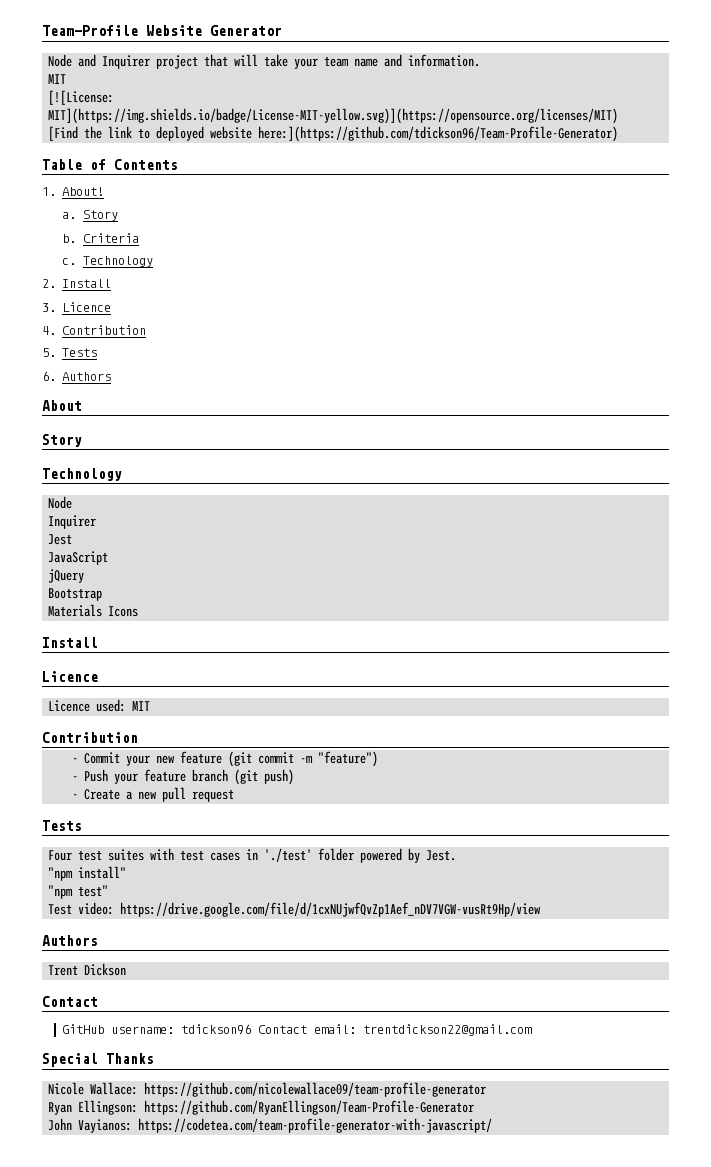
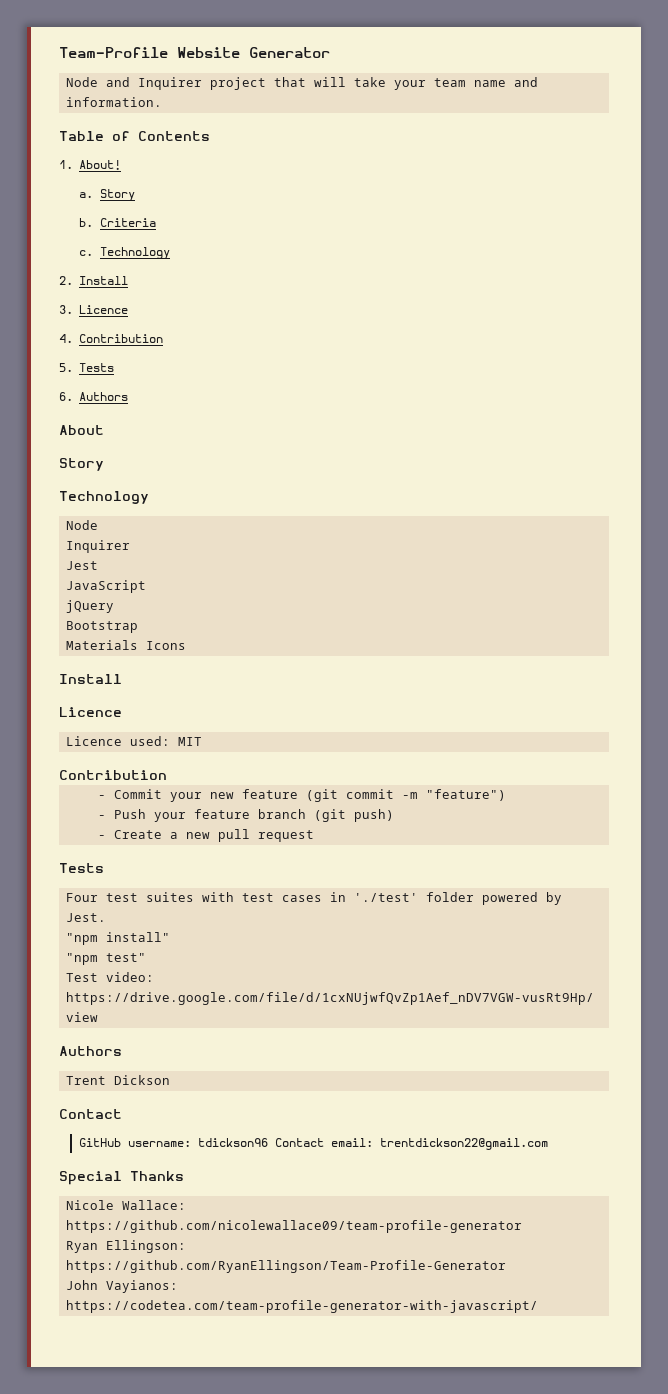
  Node and Inquirer project that will take your team name and information.
- MIT
- [![License: MIT](https://img.shields.io/badge/License-MIT-yellow.svg)](https://opensource.org/licenses/MIT)
- [Find the link to deployed website here:](https://github.com/tdickson96/Team-Profile-Generator)

